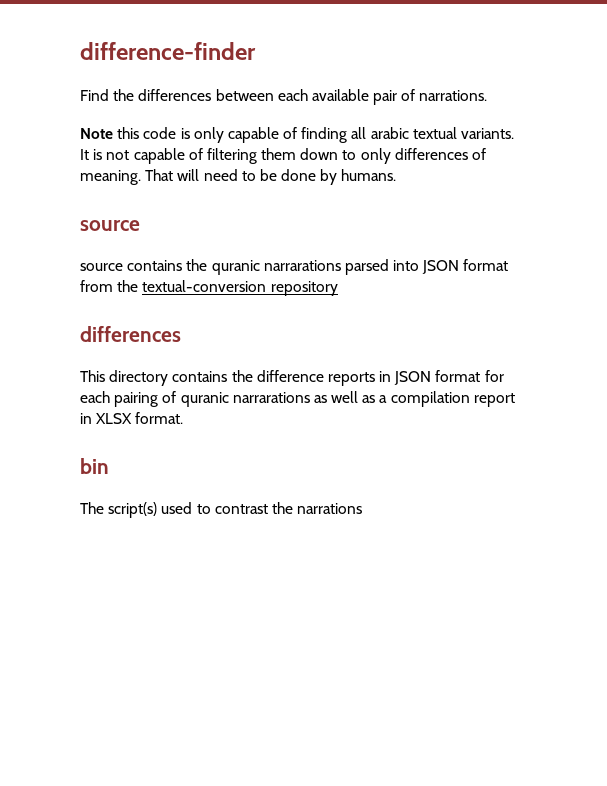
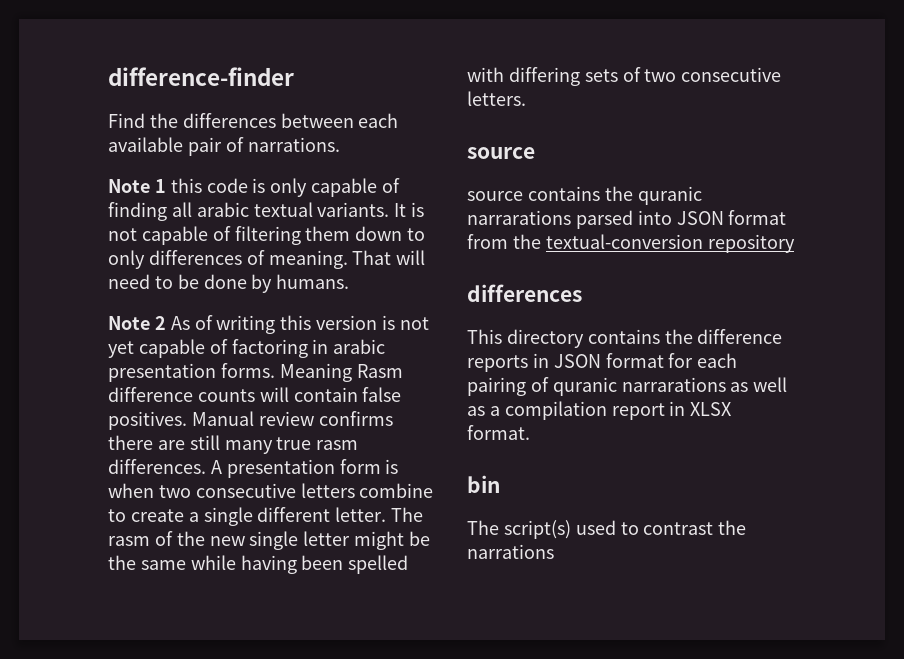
- Note this code is only capable of finding all arabic textual variants.
+ Note 1 this code is only capable of finding all arabic textual variants.
+ Note 2 As of writing this version is not yet capable of factoring in arabic presentation forms. Meaning Rasm difference counts will contain false positives. Manual review confirms there are still many true rasm differences. A presentation form is when two consecutive letters combine to create a single different letter. The rasm of the new single letter might be the same while having been spelled with differing sets of two consecutive letters.

